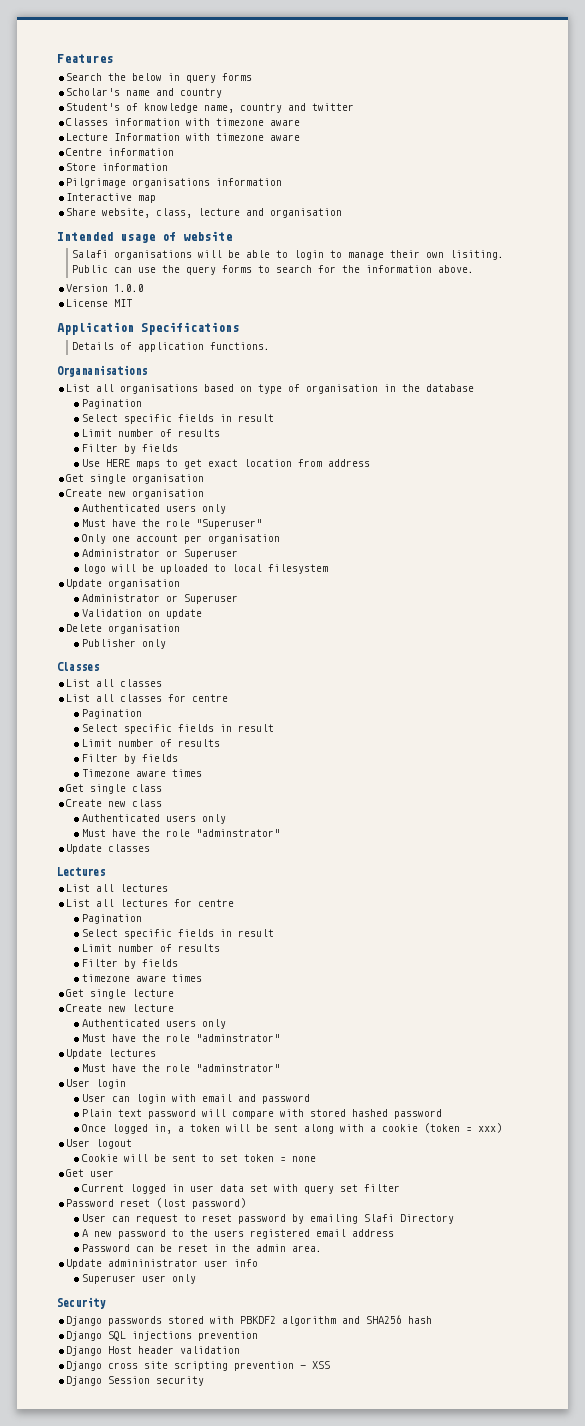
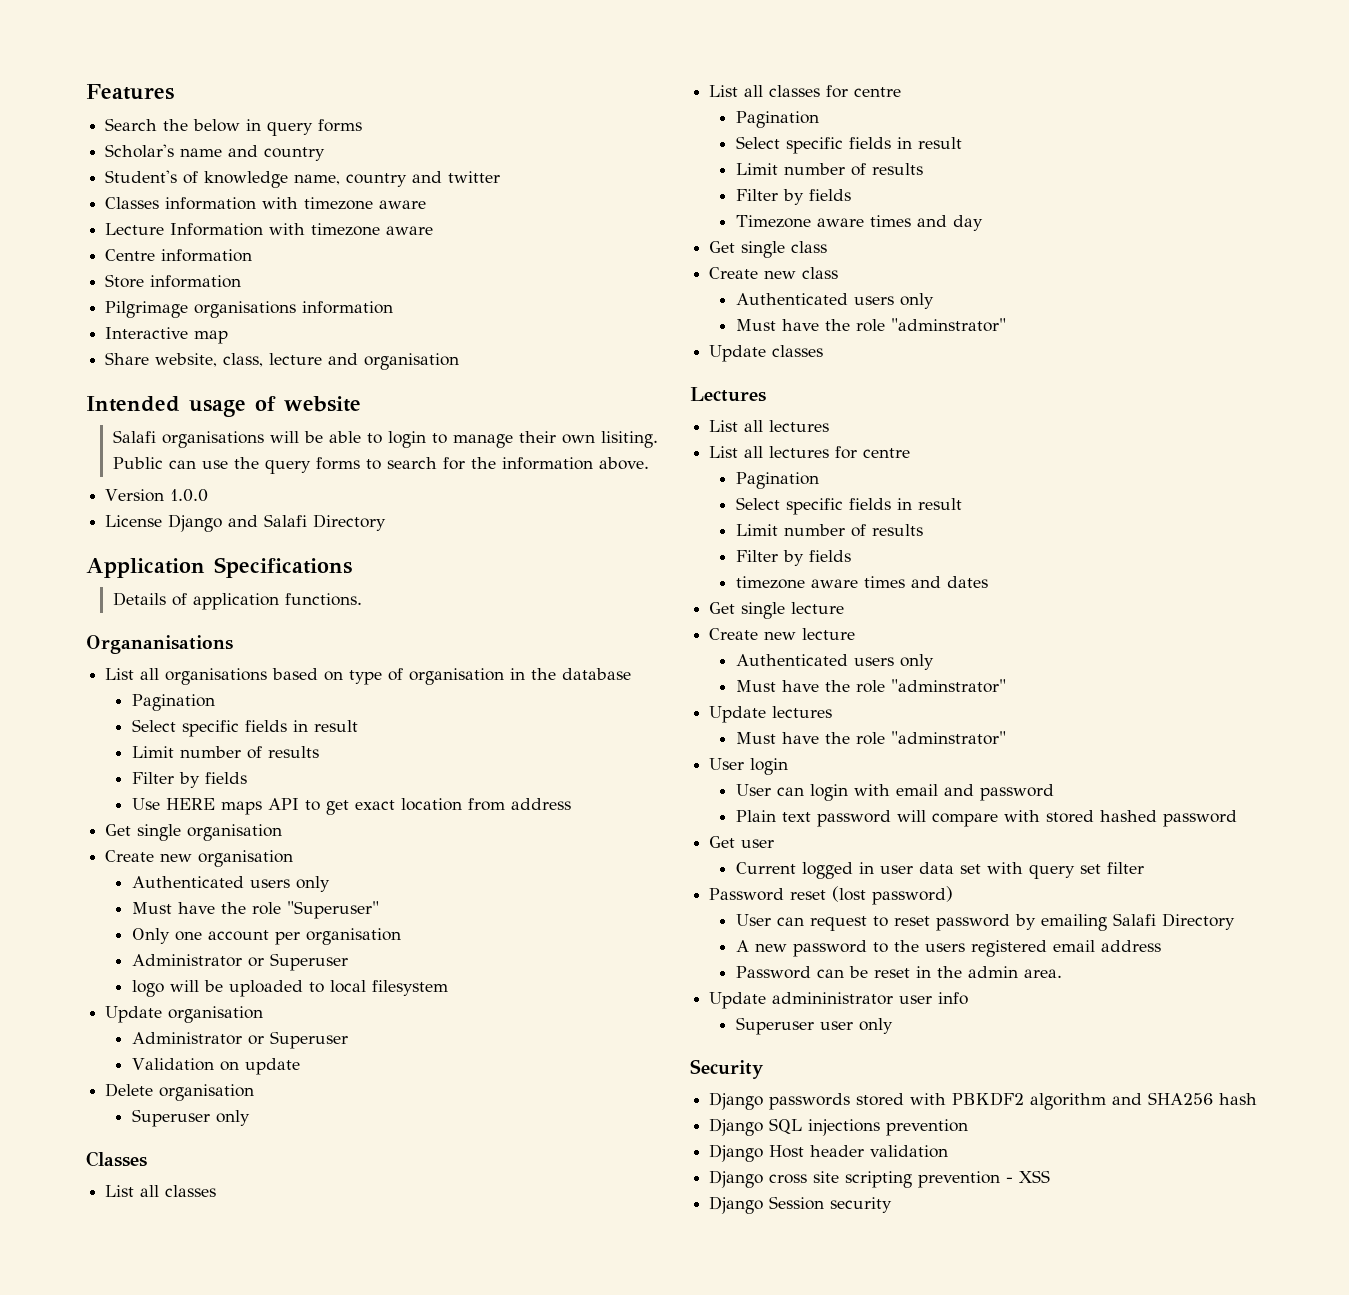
- License MIT
+ License Django and Salafi Directory
- Use HERE maps to get exact location from address
+ Use HERE maps API to get exact location from address
- Publisher only
+ Superuser only
- Timezone aware times
+ Timezone aware times and day
- timezone aware times
+ timezone aware times and dates
- Once logged in, a token will be sent along with a cookie (token = xxx)
- User logout
- Cookie will be sent to set token = none
- User can request to reset password by emailing Slafi Directory
+ User can request to reset password by emailing Salafi Directory

